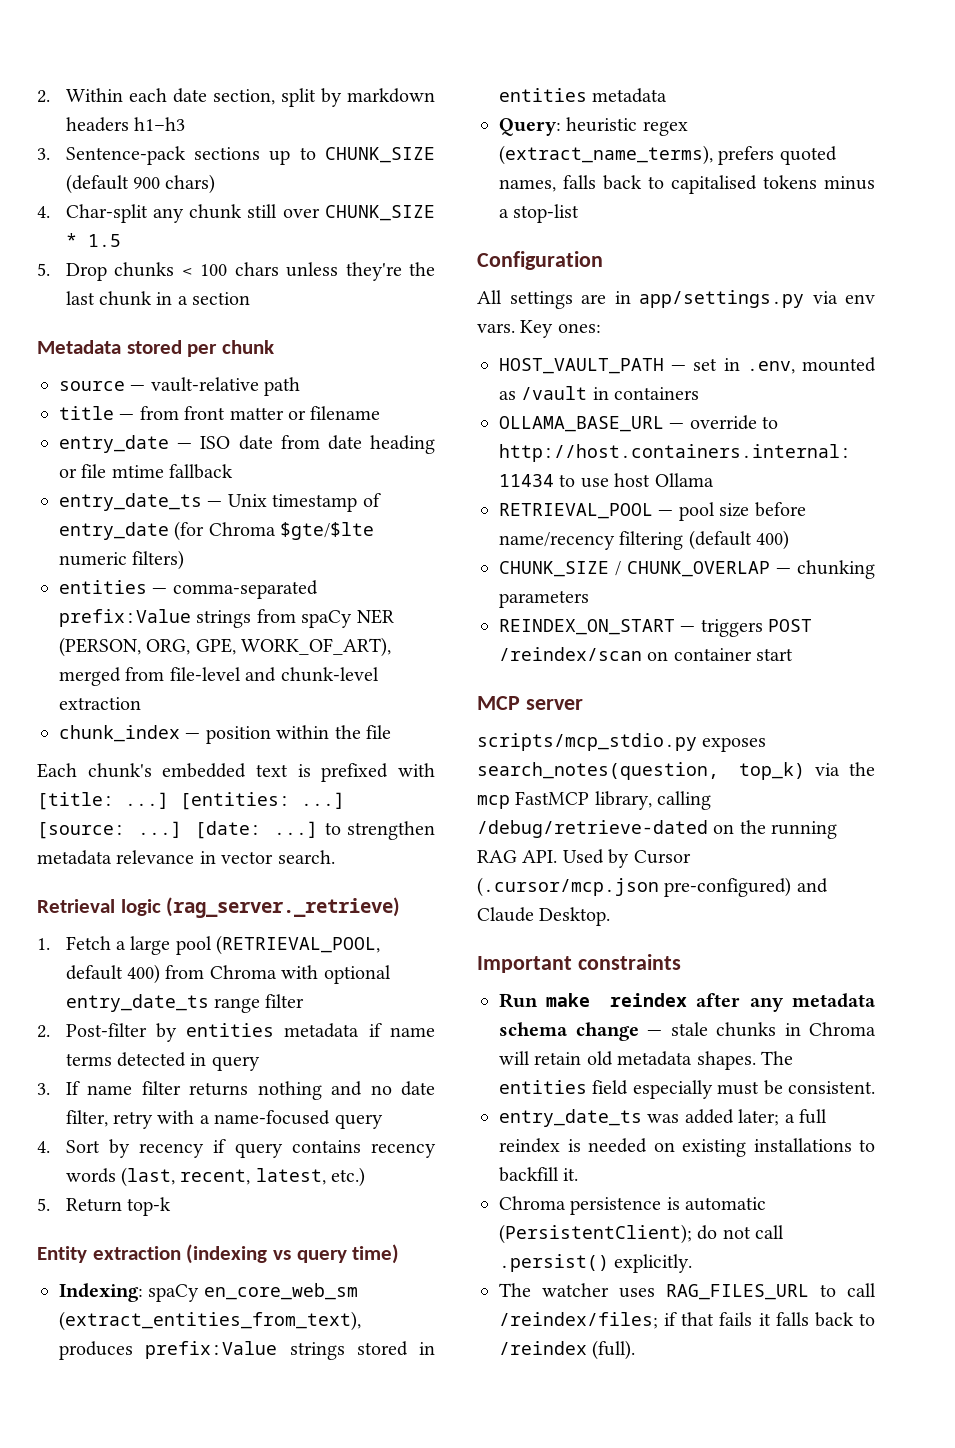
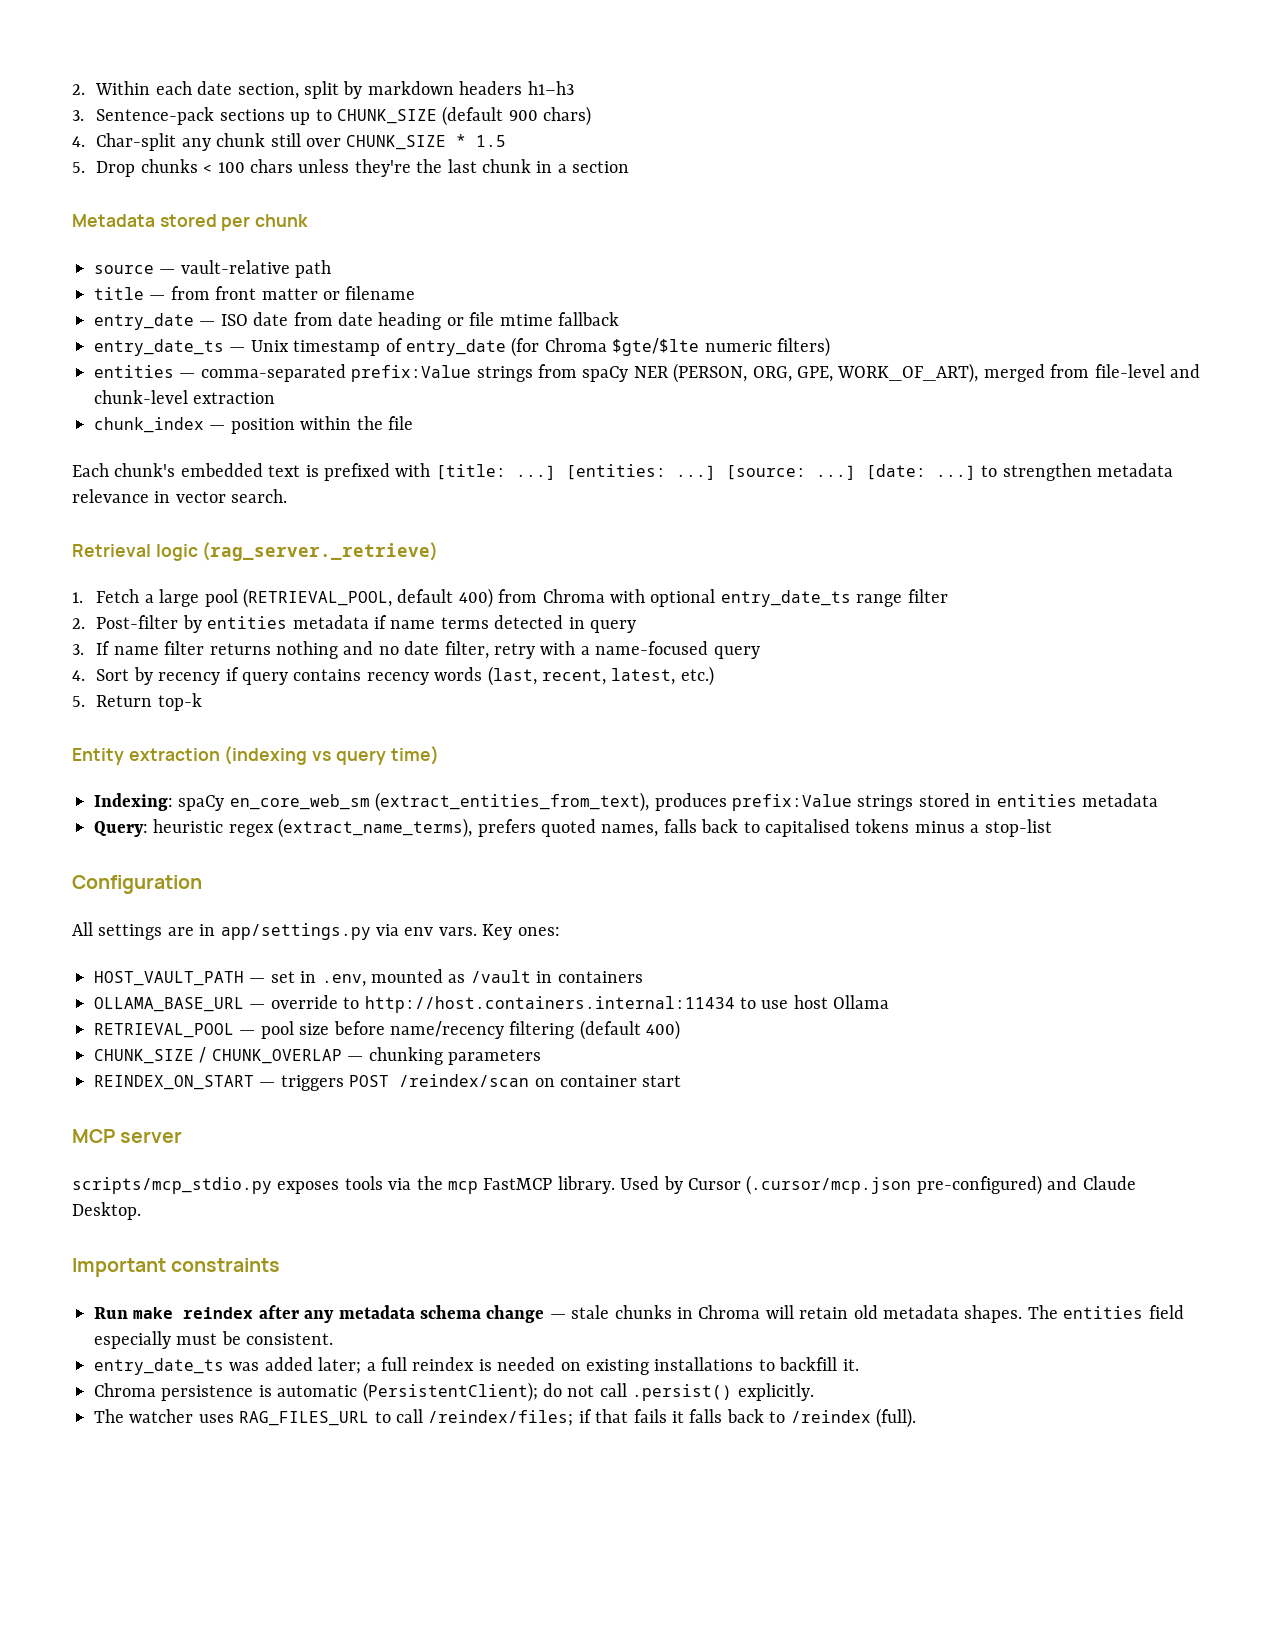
- scripts/mcp_stdio.py exposes search_notes(question, top_k) via the mcp FastMCP library, calling /debug/retrieve-dated on the running RAG API. Used by Cursor (.cursor/mcp.json pre-configured) and Claude Desktop.
+ scripts/mcp_stdio.py exposes tools via the mcp FastMCP library. Used by Cursor (.cursor/mcp.json pre-configured) and Claude Desktop.

